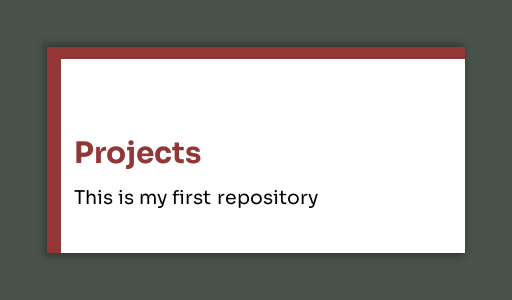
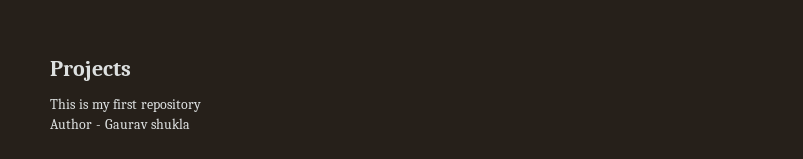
+ Author - Gaurav shukla

